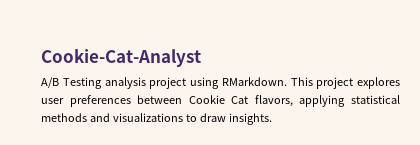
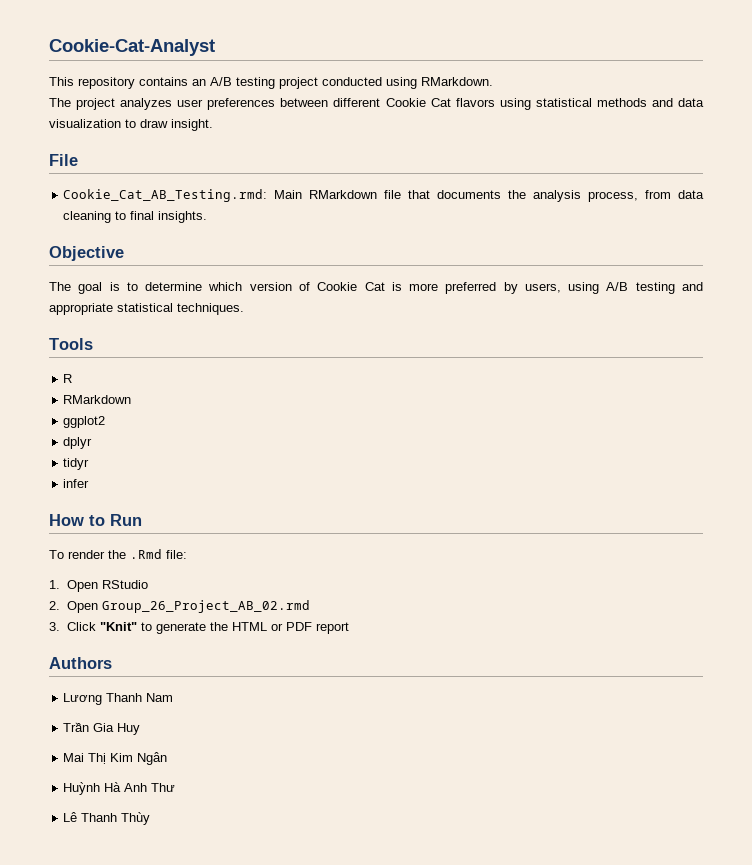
- A/B Testing analysis project using RMarkdown. This project explores user preferences between Cookie Cat flavors, applying statistical methods and visualizations to draw insights.
+ This repository contains an A/B testing project conducted using RMarkdown.
+ The project analyzes user preferences between different Cookie Cat flavors using statistical methods and data visualization to draw insight.
+ File
+ Cookie_Cat_AB_Testing.rmd: Main RMarkdown file that documents the analysis process, from data cleaning to final insights.
+ Objective
+ The goal is to determine which version of Cookie Cat is more preferred by users, using A/B testing and appropriate statistical techniques.
+ Tools
+ R
+ RMarkdown
+ ggplot2
+ dplyr
+ tidyr
+ infer
+ How to Run
+ To render the .Rmd file:
+ 1. Open RStudio
+ 2. Open Group_26_Project_AB_02.rmd
+ 3. Click "Knit" to generate the HTML or PDF report
+ Authors
+ Lương Thanh Nam
+ Trần Gia Huy
+ Mai Thị Kim Ngân
+ Huỳnh Hà Anh Thư
+ Lê Thanh Thùy

